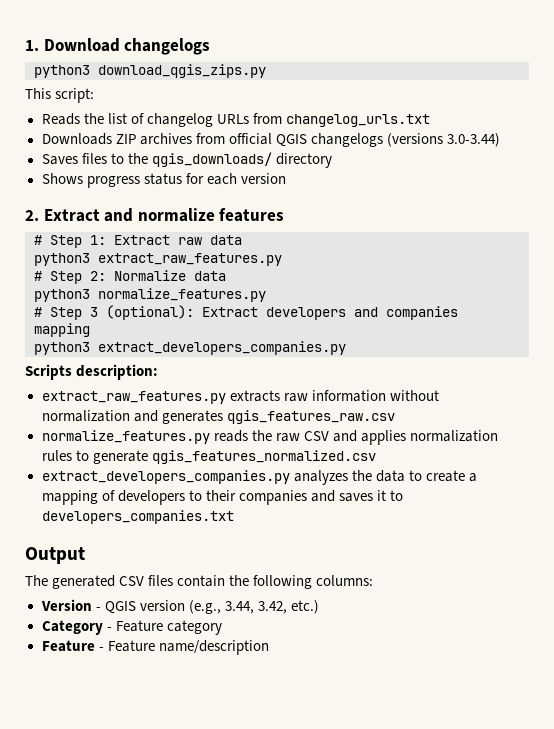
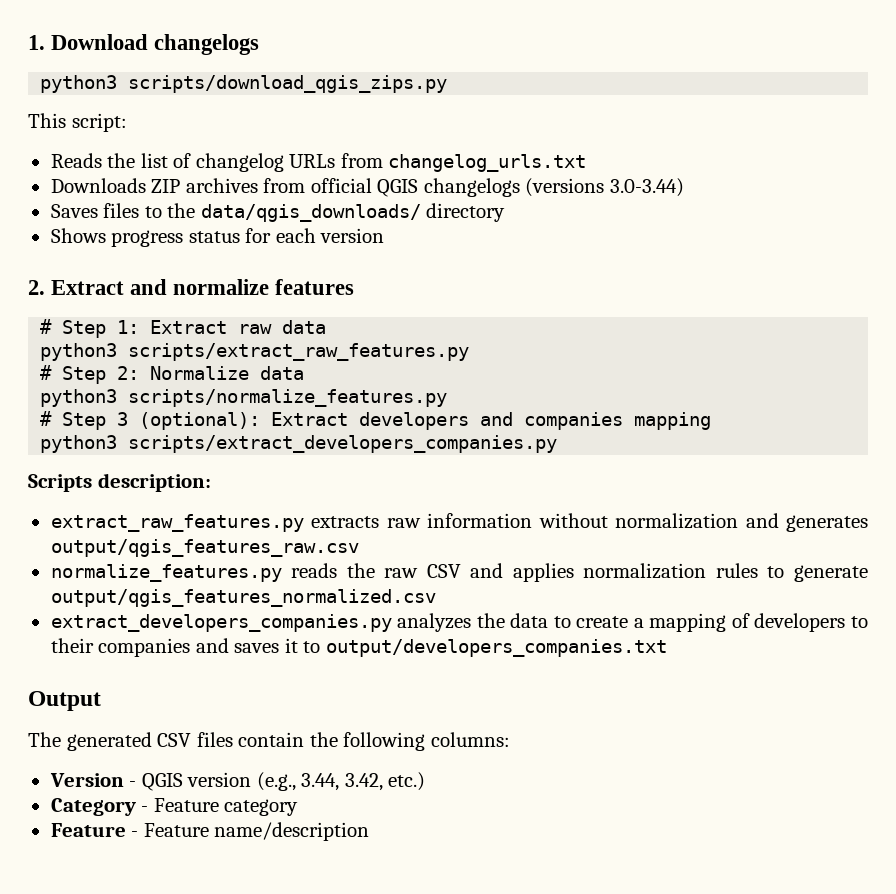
- python3 download_qgis_zips.py
+ python3 scripts/download_qgis_zips.py
- Saves files to the qgis_downloads/ directory
+ Saves files to the data/qgis_downloads/ directory
- python3 extract_raw_features.py
+ python3 scripts/extract_raw_features.py
- python3 normalize_features.py
+ python3 scripts/normalize_features.py
- python3 extract_developers_companies.py
+ python3 scripts/extract_developers_companies.py
- extract_raw_features.py extracts raw information without normalization and generates qgis_features_raw.csv
+ extract_raw_features.py extracts raw information without normalization and generates output/qgis_features_raw.csv
- normalize_features.py reads the raw CSV and applies normalization rules to generate qgis_features_normalized.csv
+ normalize_features.py reads the raw CSV and applies normalization rules to generate output/qgis_features_normalized.csv
- extract_developers_companies.py analyzes the data to create a mapping of developers to their companies and saves it to developers_companies.txt
+ extract_developers_companies.py analyzes the data to create a mapping of developers to their companies and saves it to output/developers_companies.txt

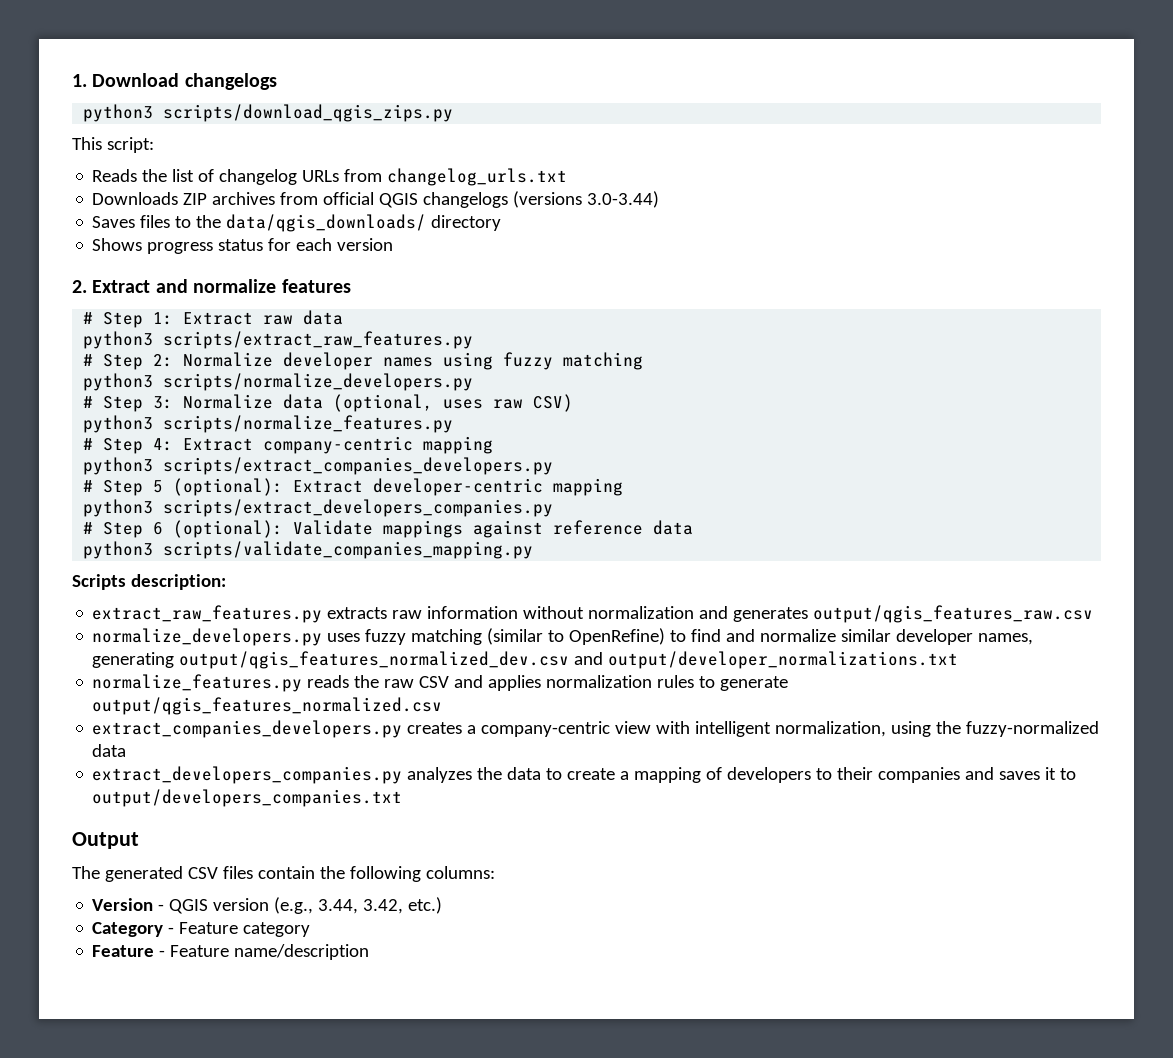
- # Step 2: Normalize data
+ # Step 2: Normalize developer names using fuzzy matching
+ python3 scripts/normalize_developers.py
+ # Step 3: Normalize data (optional, uses raw CSV)
  python3 scripts/normalize_features.py
- # Step 3 (optional): Extract developers and companies mapping
+ # Step 4: Extract company-centric mapping
+ python3 scripts/extract_companies_developers.py
+ # Step 5 (optional): Extract developer-centric mapping
  python3 scripts/extract_developers_companies.py
+ # Step 6 (optional): Validate mappings against reference data
+ python3 scripts/validate_companies_mapping.py
+ normalize_developers.py uses fuzzy matching (similar to OpenRefine) to find and normalize similar developer names, generating output/qgis_features_normalized_dev.csv and output/developer_normalizations.txt
+ extract_companies_developers.py creates a company-centric view with intelligent normalization, using the fuzzy-normalized data

